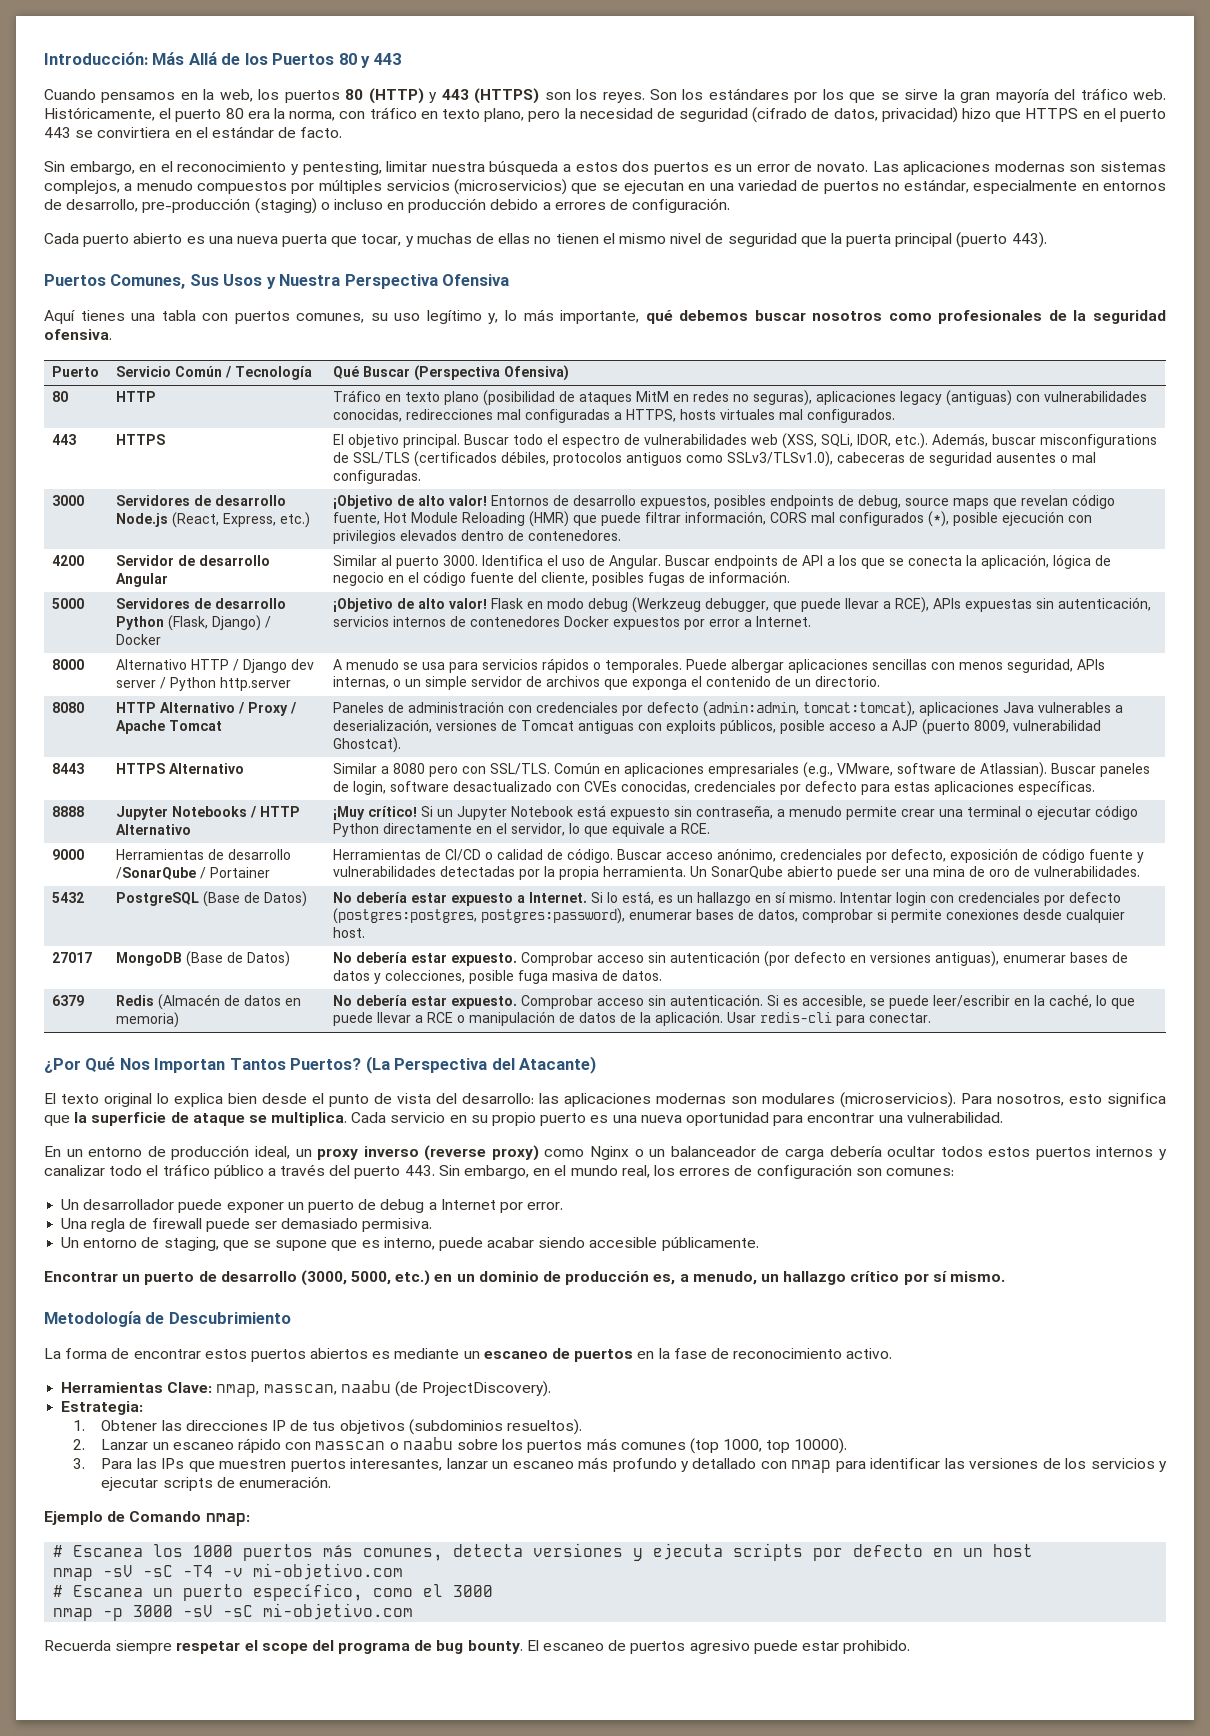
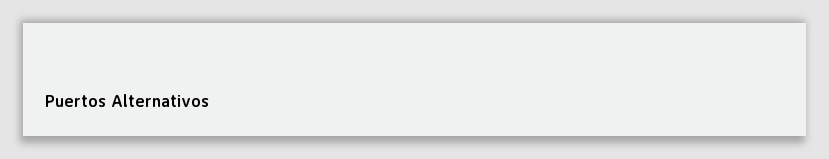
- Introducción: Más Allá de los Puertos 80 y 443
- Cuando pensamos en la web, los puertos 80 (HTTP) y 443 (HTTPS) son los reyes. Son los estándares por los que se sirve la gran mayoría del tráfico web. Históricamente, el puerto 80 era la norma, con tráfico en texto plano, pero la necesidad de seguridad (cifrado de datos, privacidad) hizo que HTTPS en el puerto 443 se convirtiera en el estándar de facto.
- Sin embargo, en el reconocimiento y pentesting, limitar nuestra búsqueda a estos dos puertos es un error de novato. Las aplicaciones modernas son sistemas complejos, a menudo compuestos por múltiples servicios (microservicios) que se ejecutan en una variedad de puertos no estándar, especialmente en entornos de desarrollo, pre-producción (staging) o incluso en producción debido a errores de configuración.
- Cada puerto abierto es una nueva puerta que tocar, y muchas de ellas no tienen el mismo nivel de seguridad que la puerta principal (puerto 443).
- Puertos Comunes, Sus Usos y Nuestra Perspectiva Ofensiva
- Aquí tienes una tabla con puertos comunes, su uso legítimo y, lo más importante, qué debemos buscar nosotros como profesionales de la seguridad ofensiva.
- Puerto | Servicio Común / Tecnología | Qué Buscar (Perspectiva Ofensiva)
- 80 | HTTP | Tráfico en texto plano (posibilidad de ataques MitM en redes no seguras), aplicaciones legacy (antiguas) con vulnerabilidades conocidas, redirecciones mal configuradas a HTTPS, hosts virtuales mal configurados.
- 443 | HTTPS | El objetivo principal. Buscar todo el espectro de vulnerabilidades web (XSS, SQLi, IDOR, etc.). Además, buscar misconfigurations de SSL/TLS (certificados débiles, protocolos antiguos como SSLv3/TLSv1.0), cabeceras de seguridad ausentes o mal configuradas.
- 3000 | Servidores de desarrollo Node.js (React, Express, etc.) | ¡Objetivo de alto valor! Entornos de desarrollo expuestos, posibles endpoints de debug, source maps que revelan código fuente, Hot Module Reloading (HMR) que puede filtrar información, CORS mal configurados (*), posible ejecución con privilegios elevados dentro de contenedores.
- 4200 | Servidor de desarrollo Angular | Similar al puerto 3000. Identifica el uso de Angular. Buscar endpoints de API a los que se conecta la aplicación, lógica de negocio en el código fuente del cliente, posibles fugas de información.
- 5000 | Servidores de desarrollo Python (Flask, Django) / Docker | ¡Objetivo de alto valor! Flask en modo debug (Werkzeug debugger, que puede llevar a RCE), APIs expuestas sin autenticación, servicios internos de contenedores Docker expuestos por error a Internet.
- 8000 | Alternativo HTTP / Django dev server / Python http.server | A menudo se usa para servicios rápidos o temporales. Puede albergar aplicaciones sencillas con menos seguridad, APIs internas, o un simple servidor de archivos que exponga el contenido de un directorio.
- 8080 | HTTP Alternativo / Proxy / Apache Tomcat | Paneles de administración con credenciales por defecto (admin:admin, tomcat:tomcat), aplicaciones Java vulnerables a deserialización, versiones de Tomcat antiguas con exploits públicos, posible acceso a AJP (puerto 8009, vulnerabilidad Ghostcat).
- 8443 | HTTPS Alternativo | Similar a 8080 pero con SSL/TLS. Común en aplicaciones empresariales (e.g., VMware, software de Atlassian). Buscar paneles de login, software desactualizado con CVEs conocidas, credenciales por defecto para estas aplicaciones específicas.
- 8888 | Jupyter Notebooks / HTTP Alternativo | ¡Muy crítico! Si un Jupyter Notebook está expuesto sin contraseña, a menudo permite crear una terminal o ejecutar código Python directamente en el servidor, lo que equivale a RCE.
- 9000 | Herramientas de desarrollo /SonarQube / Portainer | Herramientas de CI/CD o calidad de código. Buscar acceso anónimo, credenciales por defecto, exposición de código fuente y vulnerabilidades detectadas por la propia herramienta. Un SonarQube abierto puede ser una mina de oro de vulnerabilidades.
- 5432 | PostgreSQL (Base de Datos) | No debería estar expuesto a Internet. Si lo está, es un hallazgo en sí mismo. Intentar login con credenciales por defecto (postgres:postgres, postgres:password), enumerar bases de datos, comprobar si permite conexiones desde cualquier host.
- 27017 | MongoDB (Base de Datos) | No debería estar expuesto. Comprobar acceso sin autenticación (por defecto en versiones antiguas), enumerar bases de datos y colecciones, posible fuga masiva de datos.
- 6379 | Redis (Almacén de datos en memoria) | No debería estar expuesto. Comprobar acceso sin autenticación. Si es accesible, se puede leer/escribir en la caché, lo que puede llevar a RCE o manipulación de datos de la aplicación. Usar redis-cli para conectar.
- ¿Por Qué Nos Importan Tantos Puertos? (La Perspectiva del Atacante)
- El texto original lo explica bien desde el punto de vista del desarrollo: las aplicaciones modernas son modulares (microservicios). Para nosotros, esto significa que la superficie de ataque se multiplica. Cada servicio en su propio puerto es una nueva oportunidad para encontrar una vulnerabilidad.
- En un entorno de producción ideal, un proxy inverso (reverse proxy) como Nginx o un balanceador de carga debería ocultar todos estos puertos internos y canalizar todo el tráfico público a través del puerto 443. Sin embargo, en el mundo real, los errores de configuración son comunes:
- Un desarrollador puede exponer un puerto de debug a Internet por error.
- Una regla de firewall puede ser demasiado permisiva.
- Un entorno de staging, que se supone que es interno, puede acabar siendo accesible públicamente.
- Encontrar un puerto de desarrollo (3000, 5000, etc.) en un dominio de producción es, a menudo, un hallazgo crítico por sí mismo.
- Metodología de Descubrimiento
- La forma de encontrar estos puertos abiertos es mediante un escaneo de puertos en la fase de reconocimiento activo.
- Herramientas Clave: nmap, masscan, naabu (de ProjectDiscovery).
- Estrategia:
- 1. Obtener las direcciones IP de tus objetivos (subdominios resueltos).
- 2. Lanzar un escaneo rápido con masscan o naabu sobre los puertos más comunes (top 1000, top 10000).
- 3. Para las IPs que muestren puertos interesantes, lanzar un escaneo más profundo y detallado con nmap para identificar las versiones de los servicios y ejecutar scripts de enumeración.
- Ejemplo de Comando nmap:
- # Escanea los 1000 puertos más comunes, detecta versiones y ejecuta scripts por defecto en un host
- nmap -sV -sC -T4 -v mi-objetivo.com
- # Escanea un puerto específico, como el 3000
- nmap -p 3000 -sV -sC mi-objetivo.com
- Recuerda siempre respetar el scope del programa de bug bounty. El escaneo de puertos agresivo puede estar prohibido.
+ Puertos Alternativos

